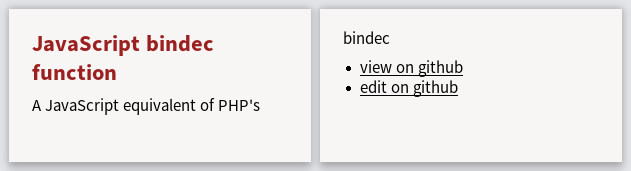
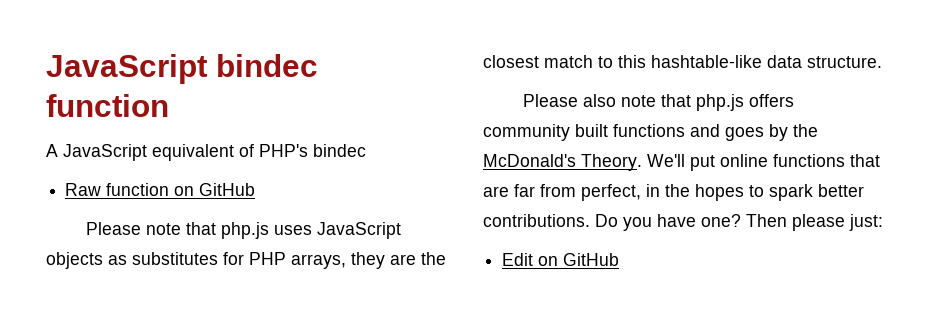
- view on github
- edit on github
+ Raw function on GitHub
+ Please note that php.js uses JavaScript objects as substitutes for PHP arrays, they are the closest match to this hashtable-like data structure.
+ Please also note that php.js offers community built functions and goes by the McDonald's Theory. We'll put online functions that are far from perfect, in the hopes to spark better contributions. Do you have one? Then please just:
+ Edit on GitHub

